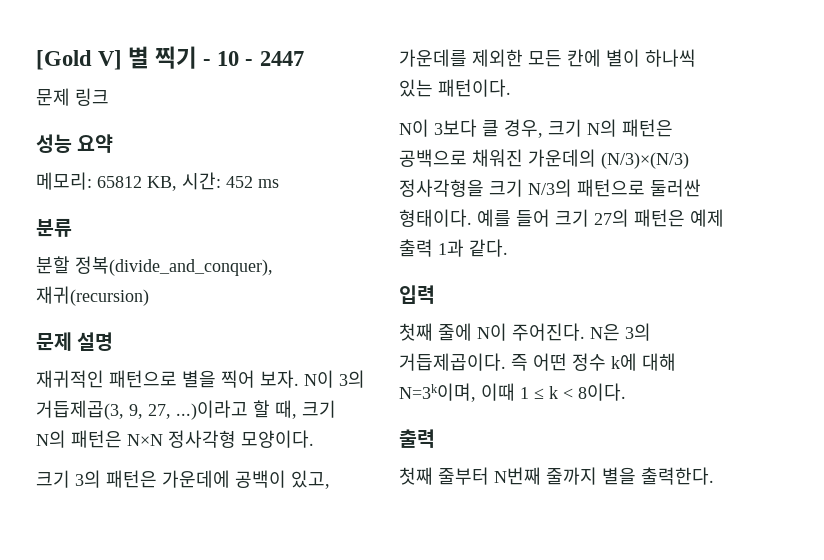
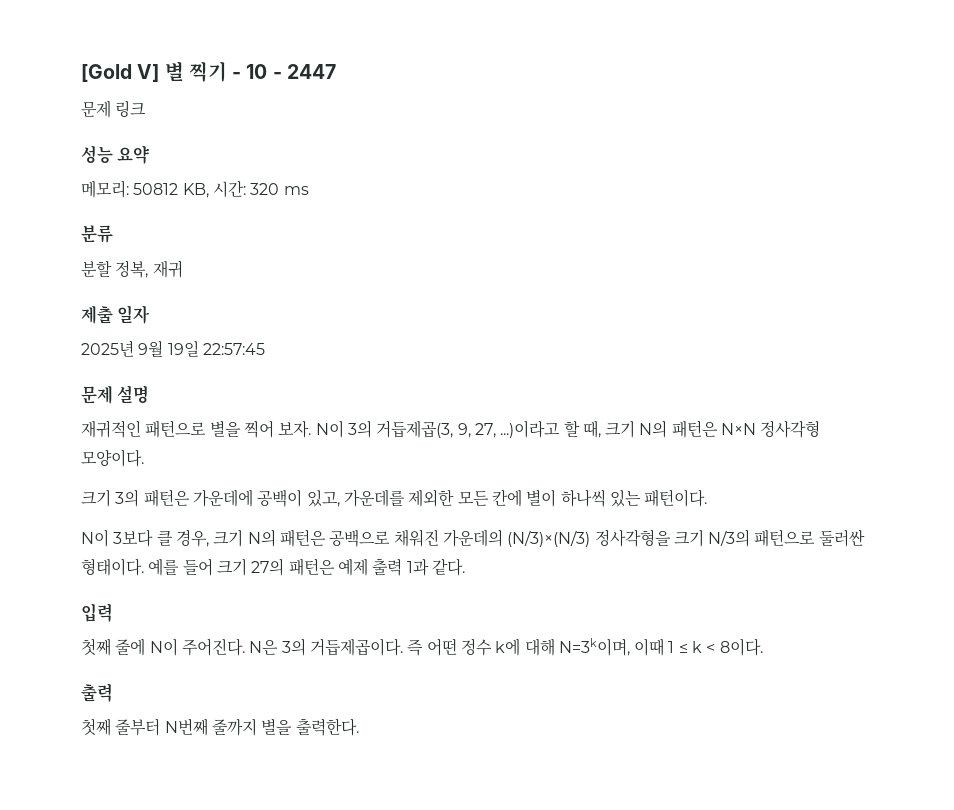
- 메모리: 65812 KB, 시간: 452 ms
+ 메모리: 50812 KB, 시간: 320 ms
- 분할 정복(divide_and_conquer), 재귀(recursion)
+ 분할 정복, 재귀
+ 제출 일자
+ 2025년 9월 19일 22:57:45

